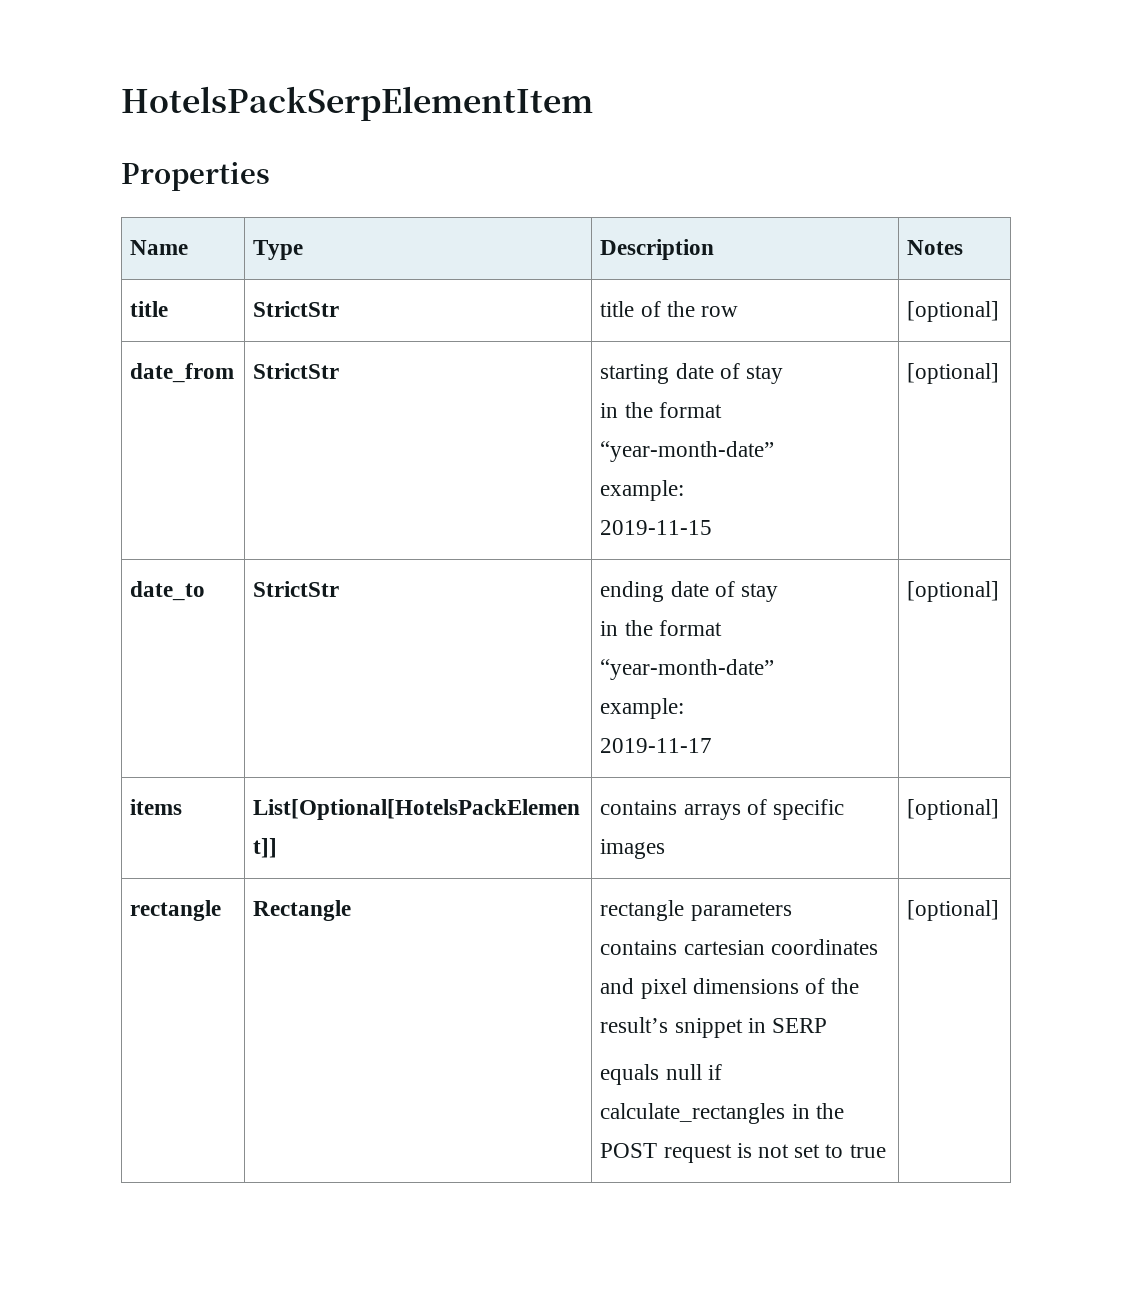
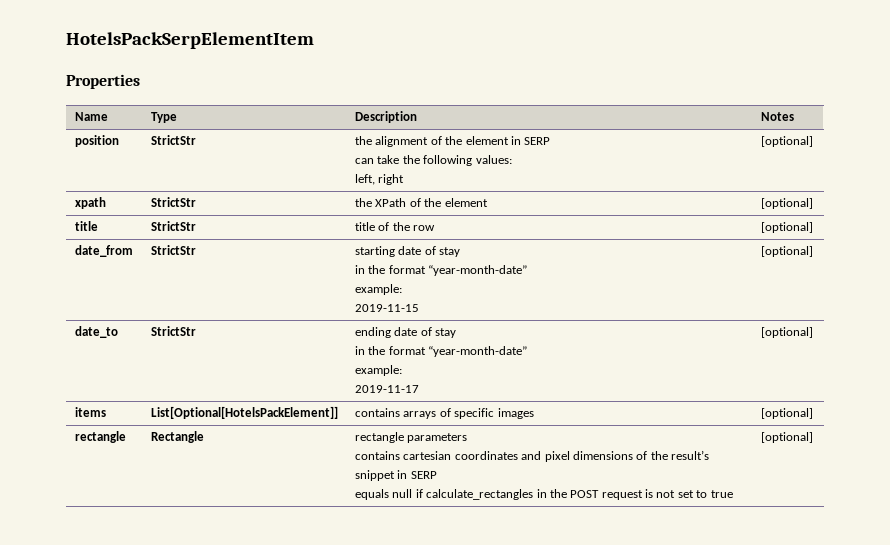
+ position | StrictStr | the alignment of the element in SERP
+ can take the following values:
+ left, right | [optional]
+ xpath | StrictStr | the XPath of the element | [optional]

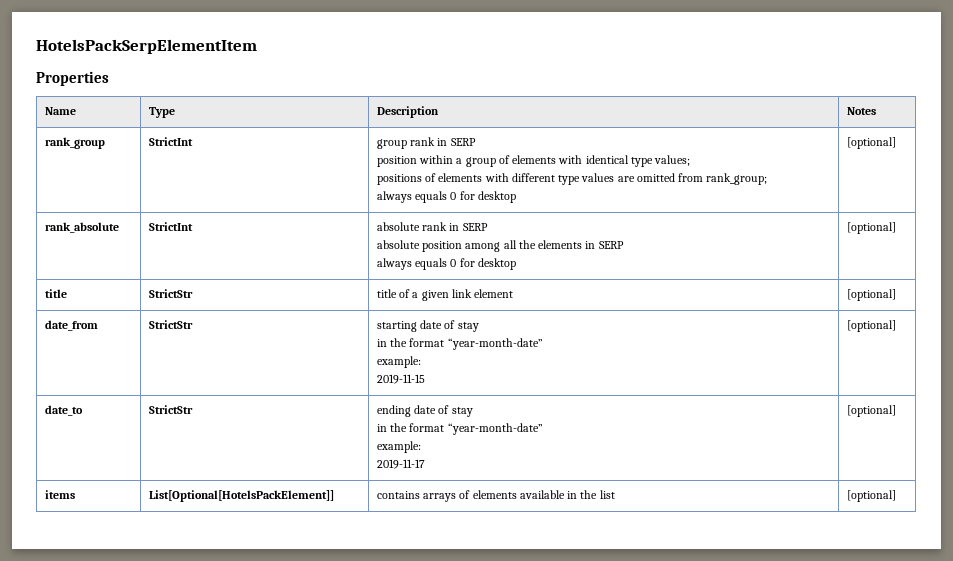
- position | StrictStr | the alignment of the element in SERP
- can take the following values:
- left, right | [optional]
- xpath | StrictStr | the XPath of the element | [optional]
+ rank_group | StrictInt | group rank in SERP
+ position within a group of elements with identical type values;
+ positions of elements with different type values are omitted from rank_group;
+ always equals 0 for desktop | [optional]
+ rank_absolute | StrictInt | absolute rank in SERP
+ absolute position among all the elements in SERP
+ always equals 0 for desktop | [optional]
- title | StrictStr | title of the row | [optional]
+ title | StrictStr | title of a given link element | [optional]
- items | List[Optional[HotelsPackElement]] | contains arrays of specific images | [optional]
- rectangle | Rectangle | rectangle parameters
- contains cartesian coordinates and pixel dimensions of the result’s snippet in SERP
- equals null if calculate_rectangles in the POST request is not set to true | [optional]
+ items | List[Optional[HotelsPackElement]] | contains arrays of elements available in the list | [optional]

